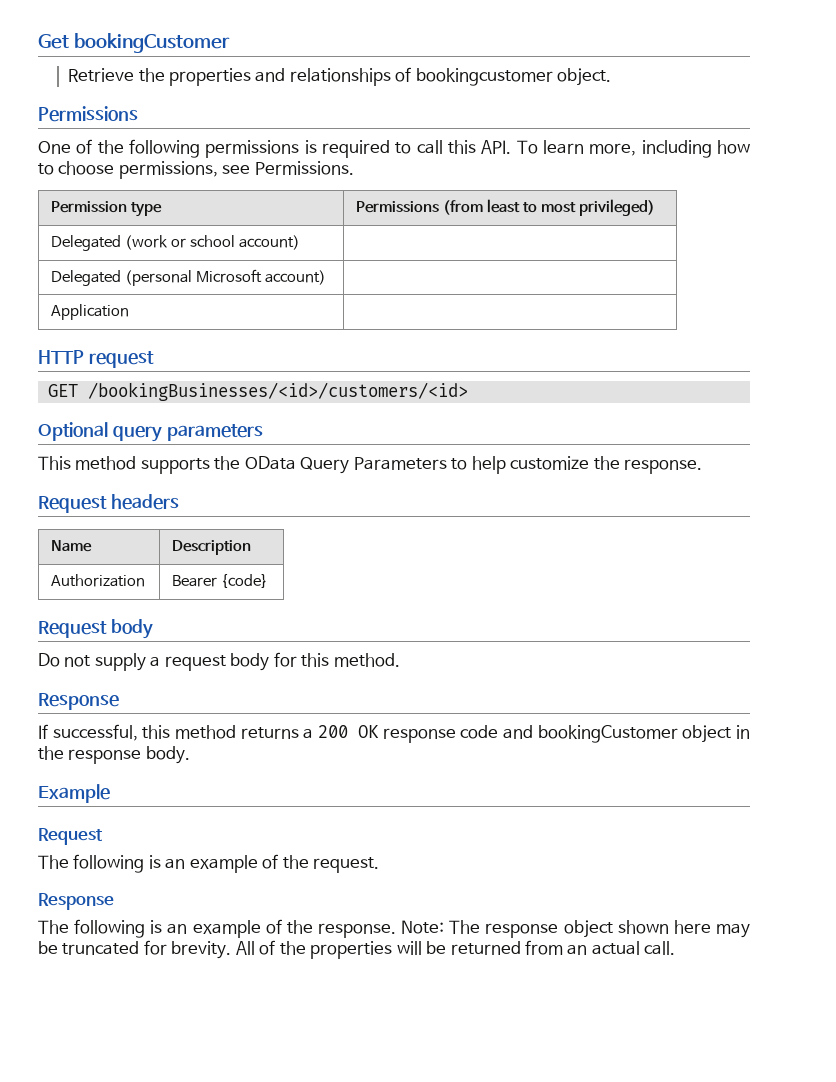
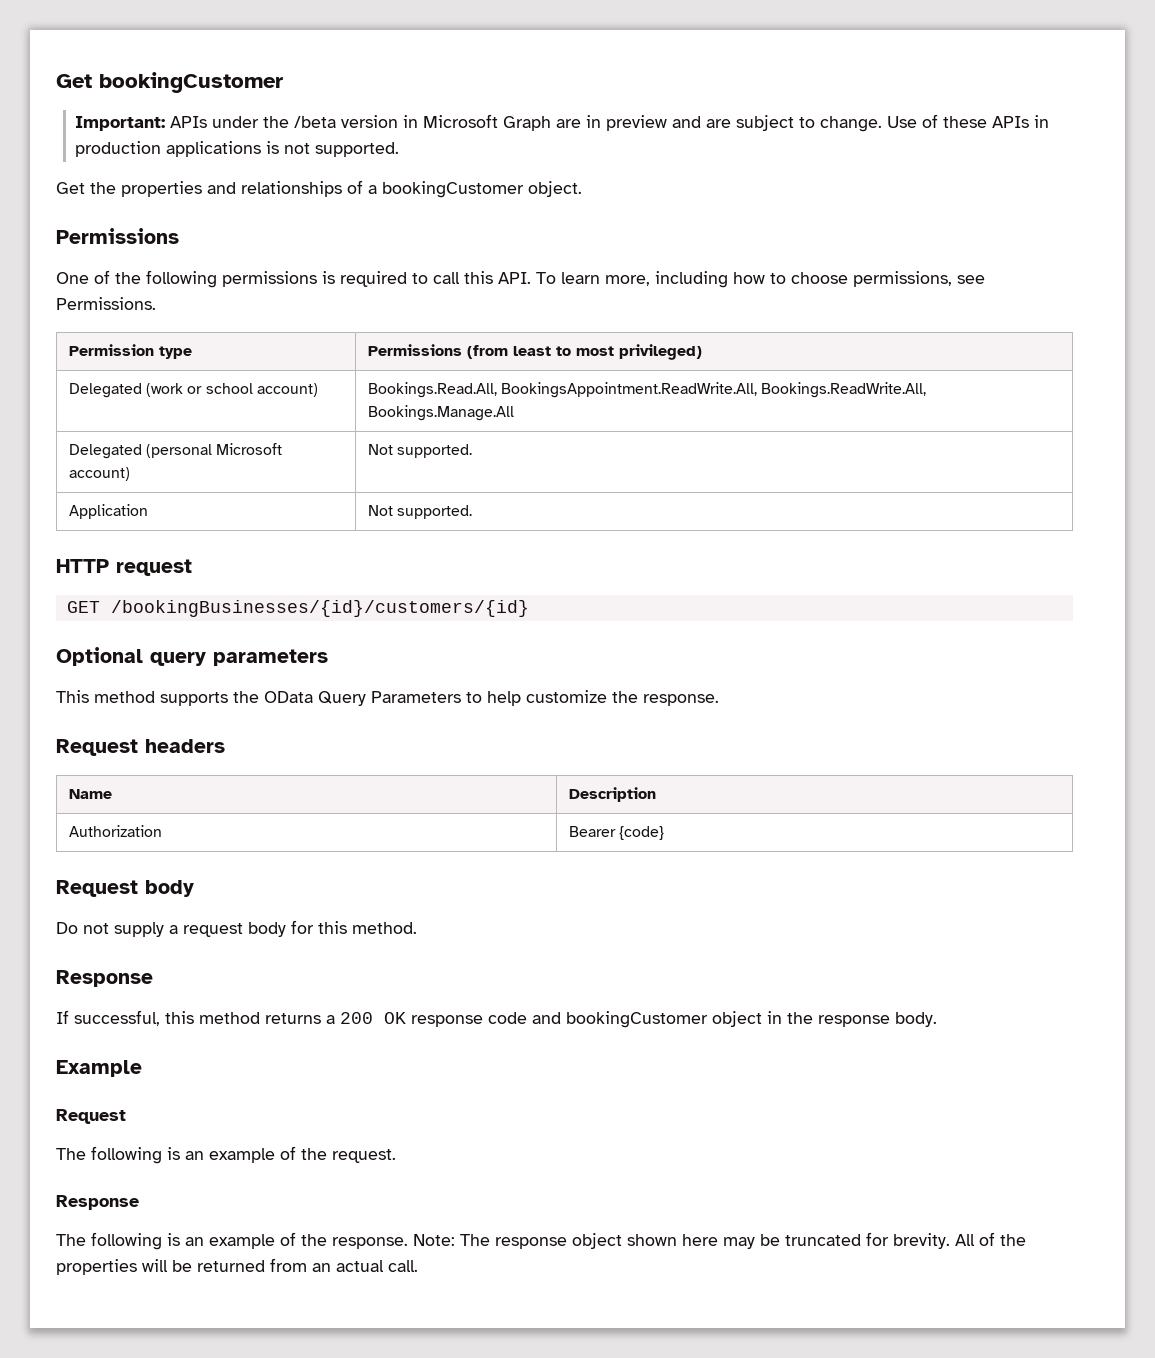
- Retrieve the properties and relationships of bookingcustomer object.
+ Important: APIs under the /beta version in Microsoft Graph are in preview and are subject to change. Use of these APIs in production applications is not supported.
+ Get the properties and relationships of a bookingCustomer object.
- Delegated (work or school account) |
+ Delegated (work or school account) | Bookings.Read.All, BookingsAppointment.ReadWrite.All, Bookings.ReadWrite.All, Bookings.Manage.All
- Delegated (personal Microsoft account) |
+ Delegated (personal Microsoft account) | Not supported.
- Application |
+ Application | Not supported.
- GET /bookingBusinesses/<id>/customers/<id>
+ GET /bookingBusinesses/{id}/customers/{id}

